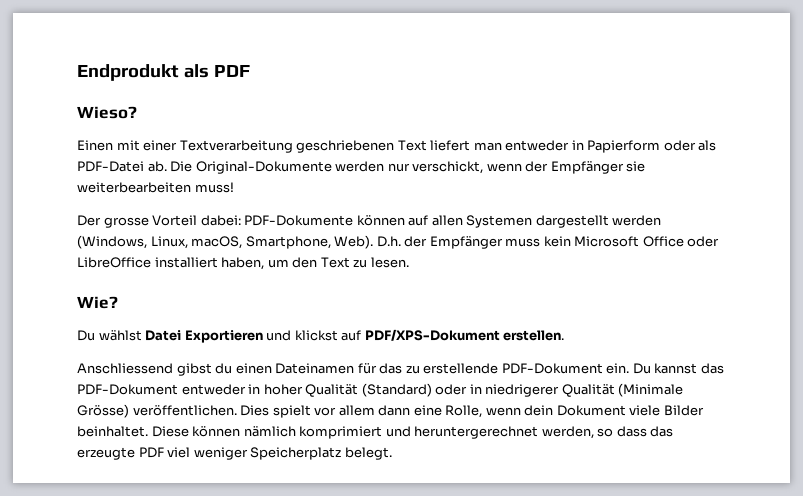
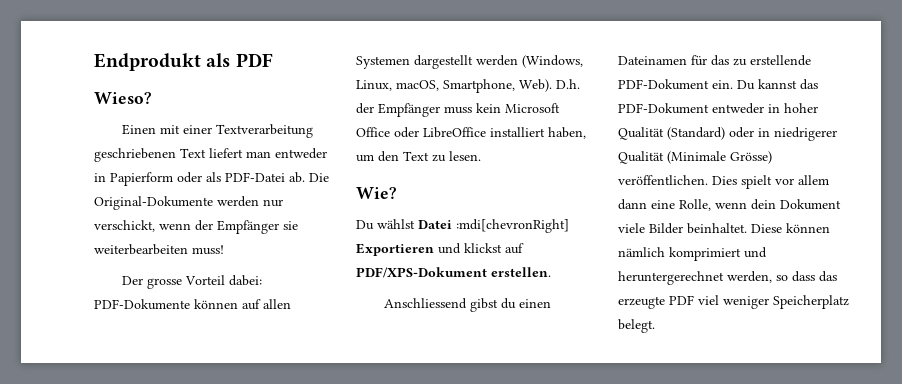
- Du wählst Datei Exportieren und klickst auf PDF/XPS-Dokument erstellen.
+ Du wählst Datei :mdi[chevronRight] Exportieren und klickst auf PDF/XPS-Dokument erstellen.

